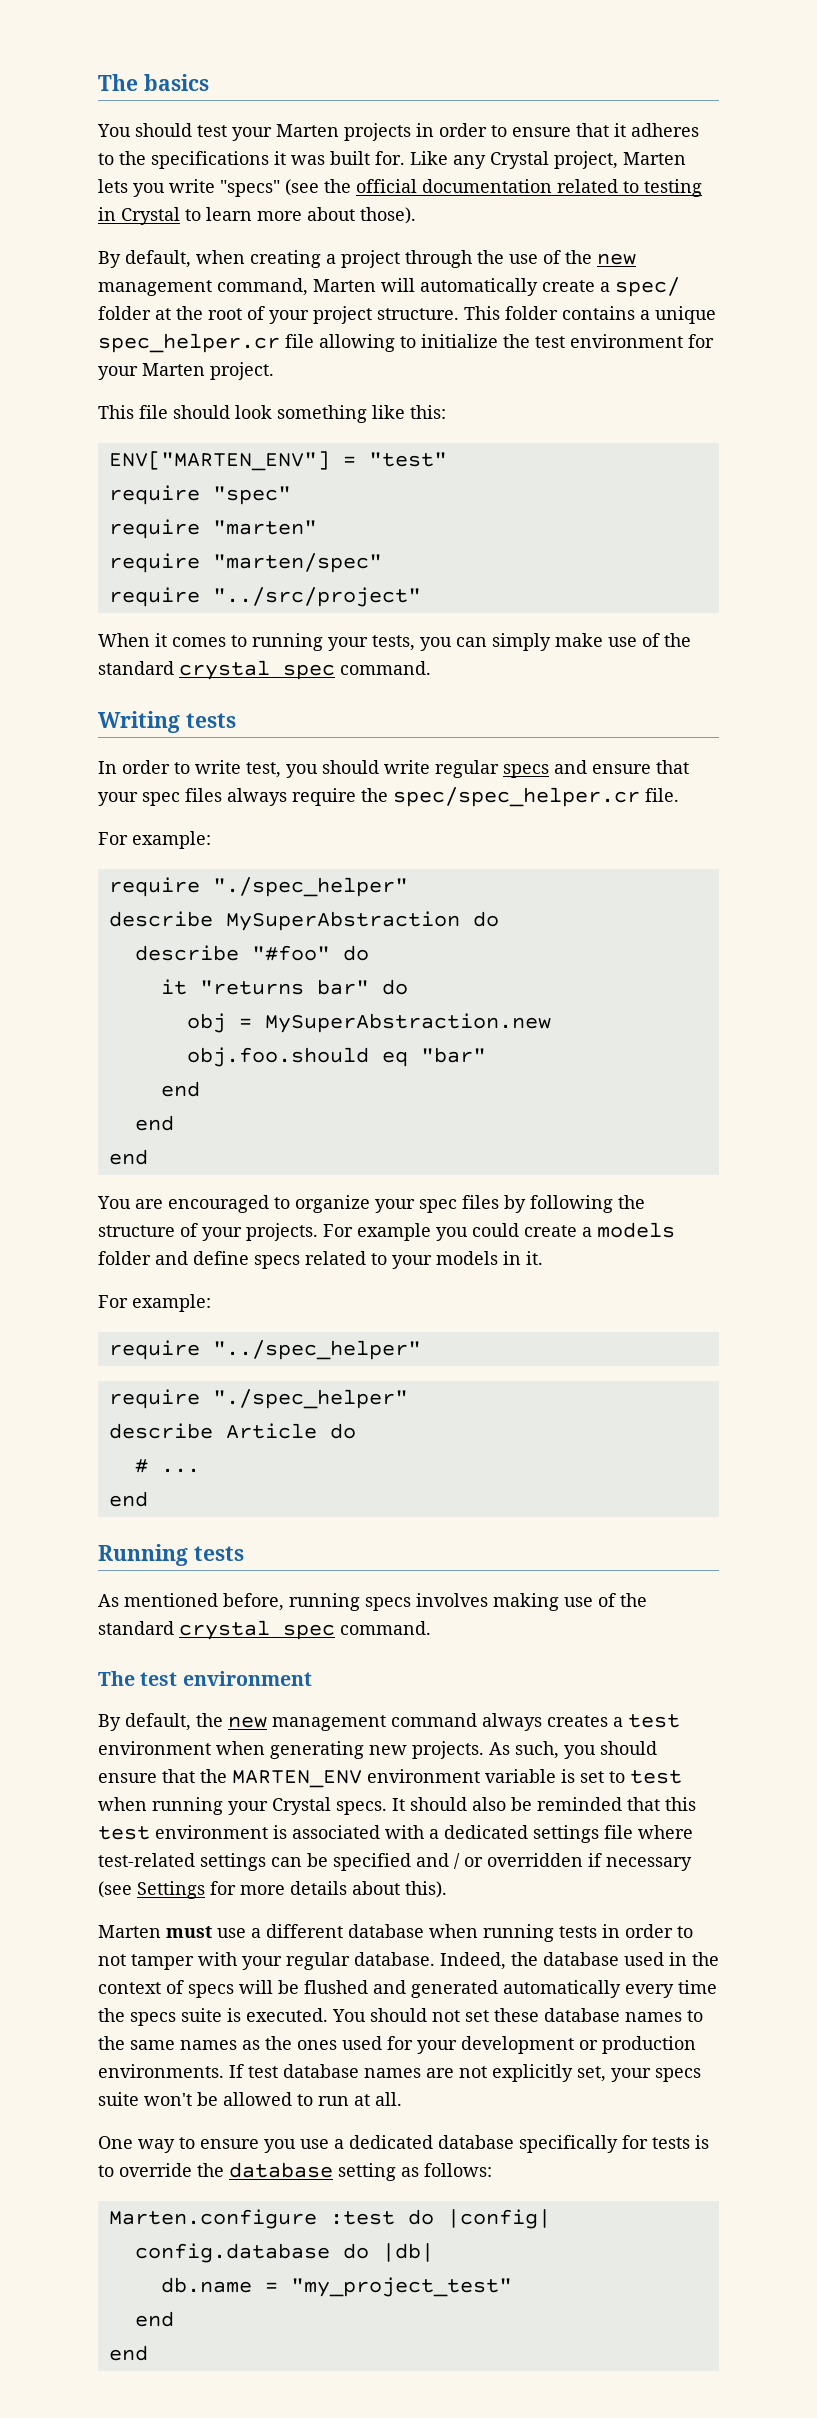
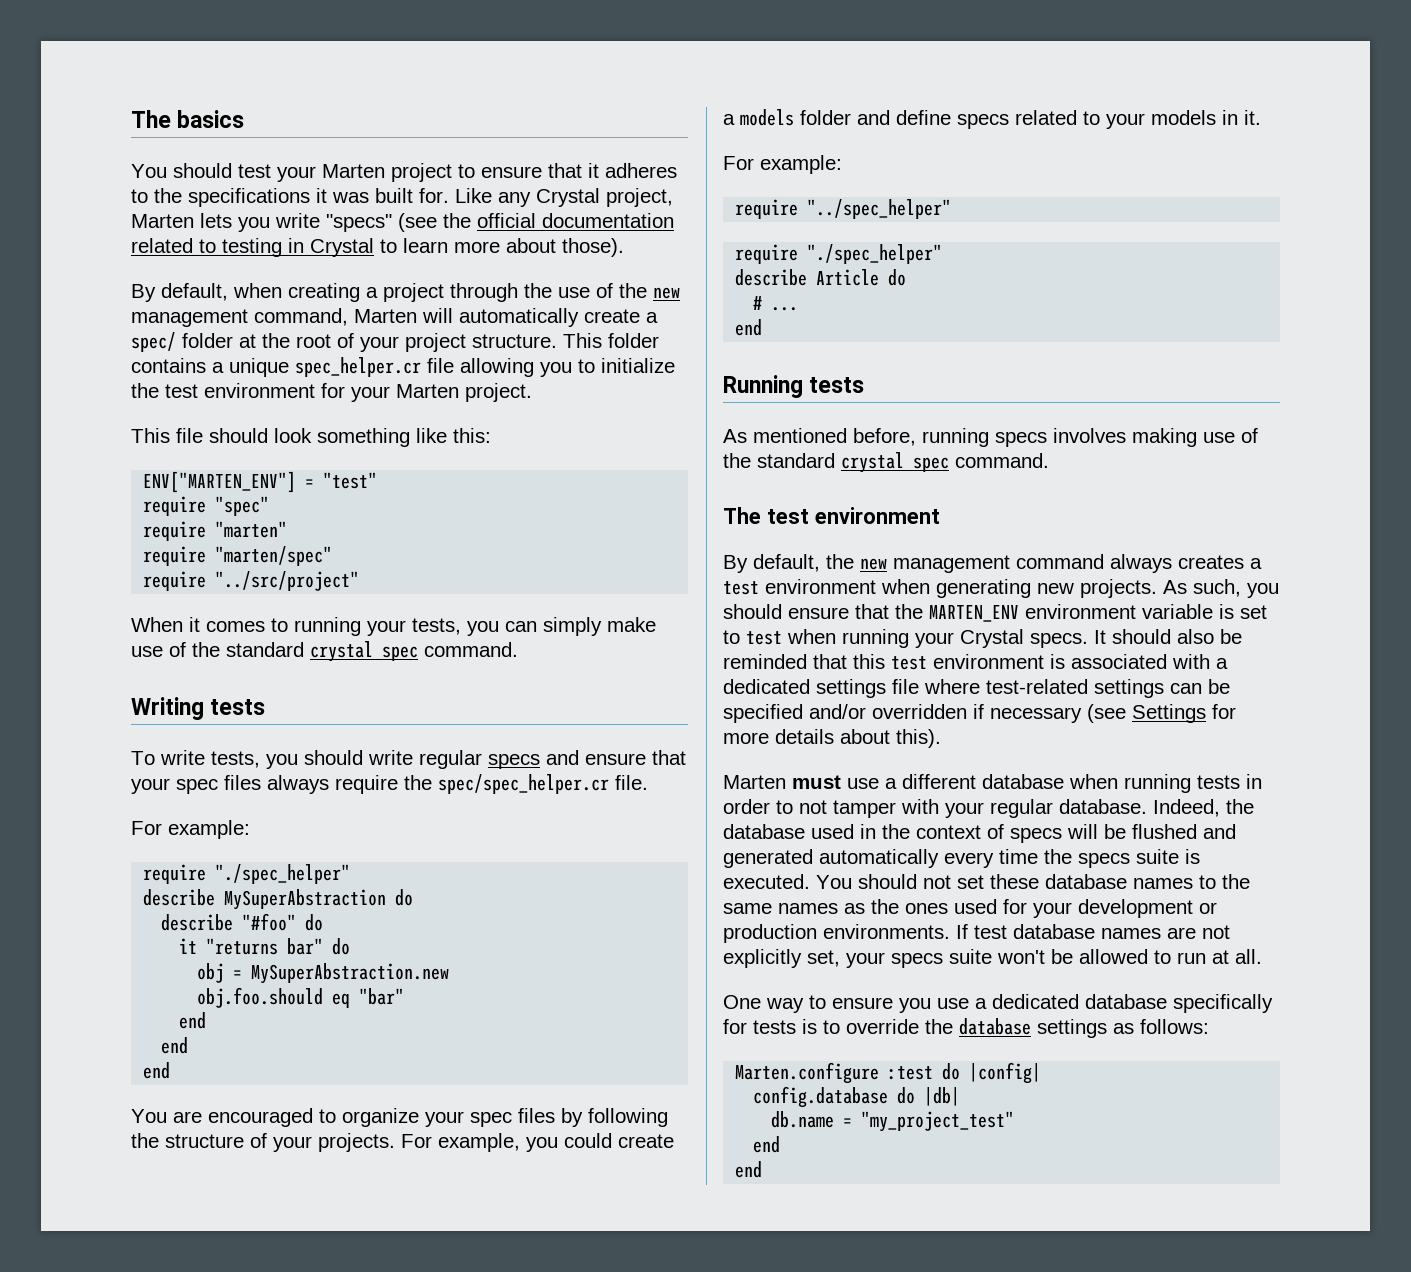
- You should test your Marten projects in order to ensure that it adheres to the specifications it was built for.
+ You should test your Marten project to ensure that it adheres to the specifications it was built for.
- This folder contains a unique spec_helper.cr file allowing to initialize the test environment for your Marten project.
+ This folder contains a unique spec_helper.cr file allowing you to initialize the test environment for your Marten project.
- In order to write test, you should write regular specs and ensure that your spec files always require the spec/spec_helper.cr file.
+ To write tests, you should write regular specs and ensure that your spec files always require the spec/spec_helper.cr file.
- For example you could create a models folder and define specs related to your models in it.
+ For example, you could create a models folder and define specs related to your models in it.
- It should also be reminded that this test environment is associated with a dedicated settings file where test-related settings can be specified and / or overridden if necessary (see Settings for more details about this).
+ It should also be reminded that this test environment is associated with a dedicated settings file where test-related settings can be specified and/or overridden if necessary (see Settings for more details about this).
- One way to ensure you use a dedicated database specifically for tests is to override the database setting as follows:
+ One way to ensure you use a dedicated database specifically for tests is to override the database settings as follows:

